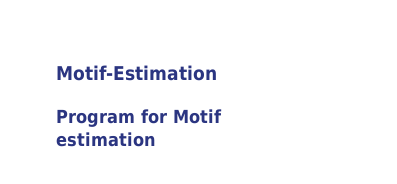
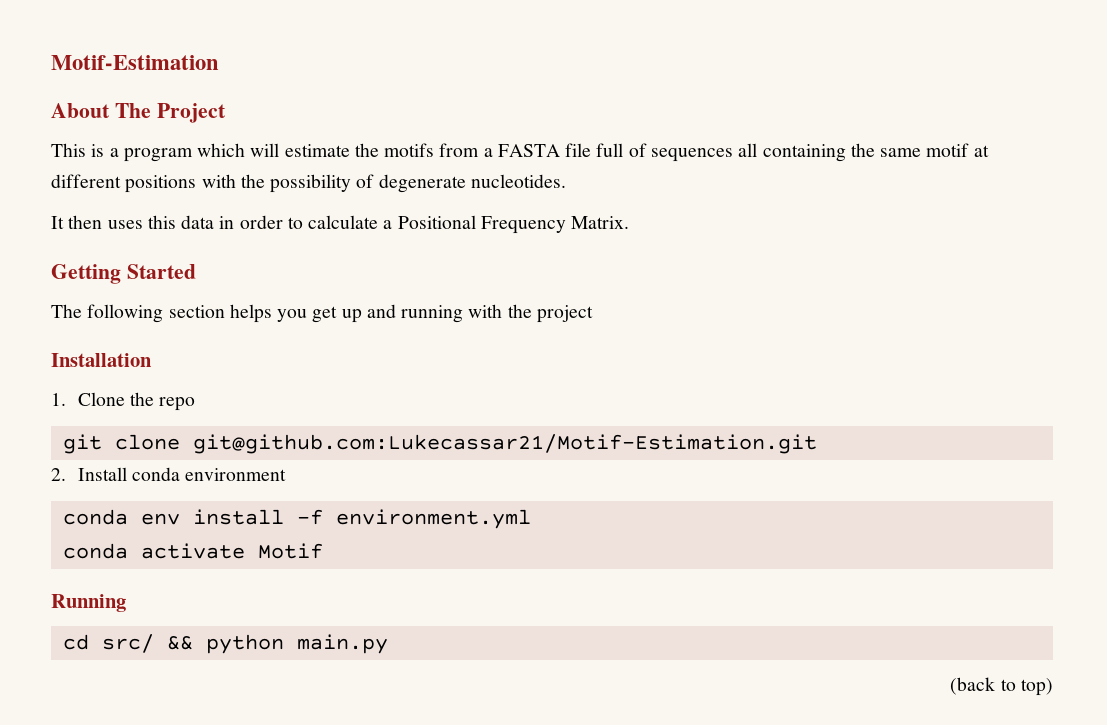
- Program for Motif estimation
+ About The Project
+ This is a program which will estimate the motifs from a FASTA file full of sequences all containing the same motif at different positions with the possibility of degenerate nucleotides.
+ It then uses this data in order to calculate a Positional Frequency Matrix.
+ Getting Started
+ The following section helps you get up and running with the project
+ Installation
+ 1. Clone the repo
+ git clone git@github.com:Lukecassar21/Motif-Estimation.git
+ 2. Install conda environment
+ conda env install -f environment.yml
+ conda activate Motif
+ Running
+ cd src/ && python main.py
+ (back to top)

